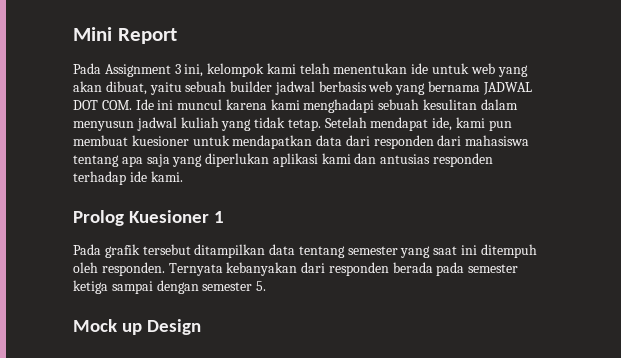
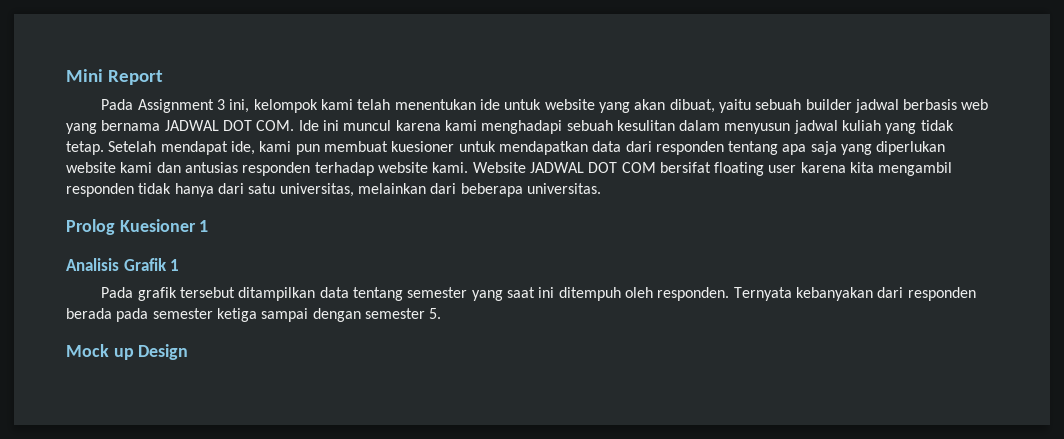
- Pada Assignment 3 ini, kelompok kami telah menentukan ide untuk web yang akan dibuat, yaitu sebuah builder jadwal berbasis web yang bernama JADWAL DOT COM. Ide ini muncul karena kami menghadapi sebuah kesulitan dalam menyusun jadwal kuliah yang tidak tetap.
+ Pada Assignment 3 ini, kelompok kami telah menentukan ide untuk website yang akan dibuat, yaitu sebuah builder jadwal berbasis web yang bernama JADWAL DOT COM. Ide ini muncul karena kami menghadapi sebuah kesulitan dalam menyusun jadwal kuliah yang tidak tetap.
- Setelah mendapat ide, kami pun membuat kuesioner untuk mendapatkan data dari responden dari mahasiswa tentang apa saja yang diperlukan aplikasi kami dan antusias responden terhadap ide kami.
+ Setelah mendapat ide, kami pun membuat kuesioner untuk mendapatkan data dari responden tentang apa saja yang diperlukan website kami dan antusias responden terhadap website kami. Website JADWAL DOT COM bersifat floating user karena kita mengambil responden tidak hanya dari satu universitas, melainkan dari beberapa universitas.
+ Analisis Grafik 1

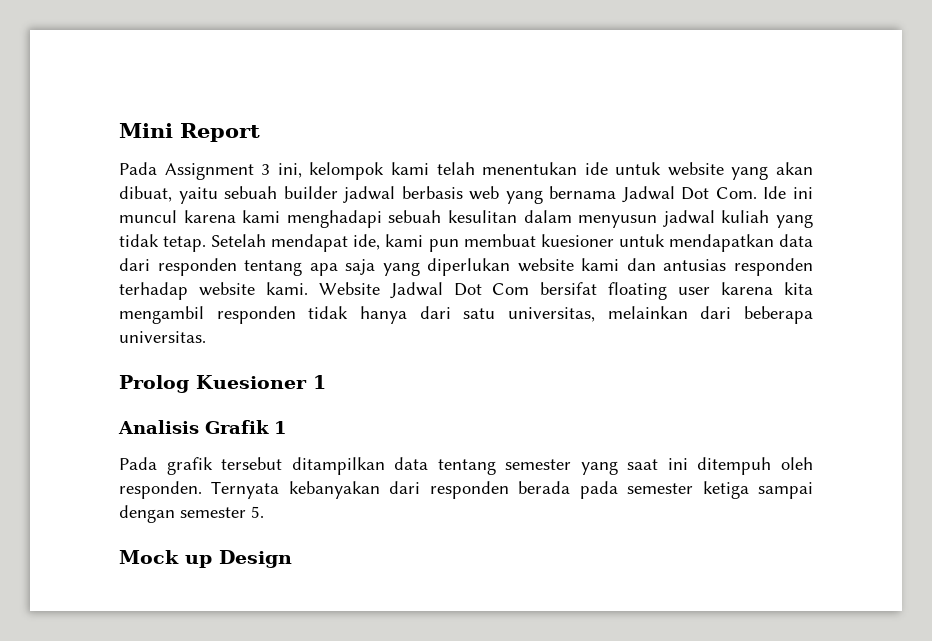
- Pada Assignment 3 ini, kelompok kami telah menentukan ide untuk website yang akan dibuat, yaitu sebuah builder jadwal berbasis web yang bernama JADWAL DOT COM. Ide ini muncul karena kami menghadapi sebuah kesulitan dalam menyusun jadwal kuliah yang tidak tetap.
+ Pada Assignment 3 ini, kelompok kami telah menentukan ide untuk website yang akan dibuat, yaitu sebuah builder jadwal berbasis web yang bernama Jadwal Dot Com. Ide ini muncul karena kami menghadapi sebuah kesulitan dalam menyusun jadwal kuliah yang tidak tetap.
- Website JADWAL DOT COM bersifat floating user karena kita mengambil responden tidak hanya dari satu universitas, melainkan dari beberapa universitas.
+ Website Jadwal Dot Com bersifat floating user karena kita mengambil responden tidak hanya dari satu universitas, melainkan dari beberapa universitas.

